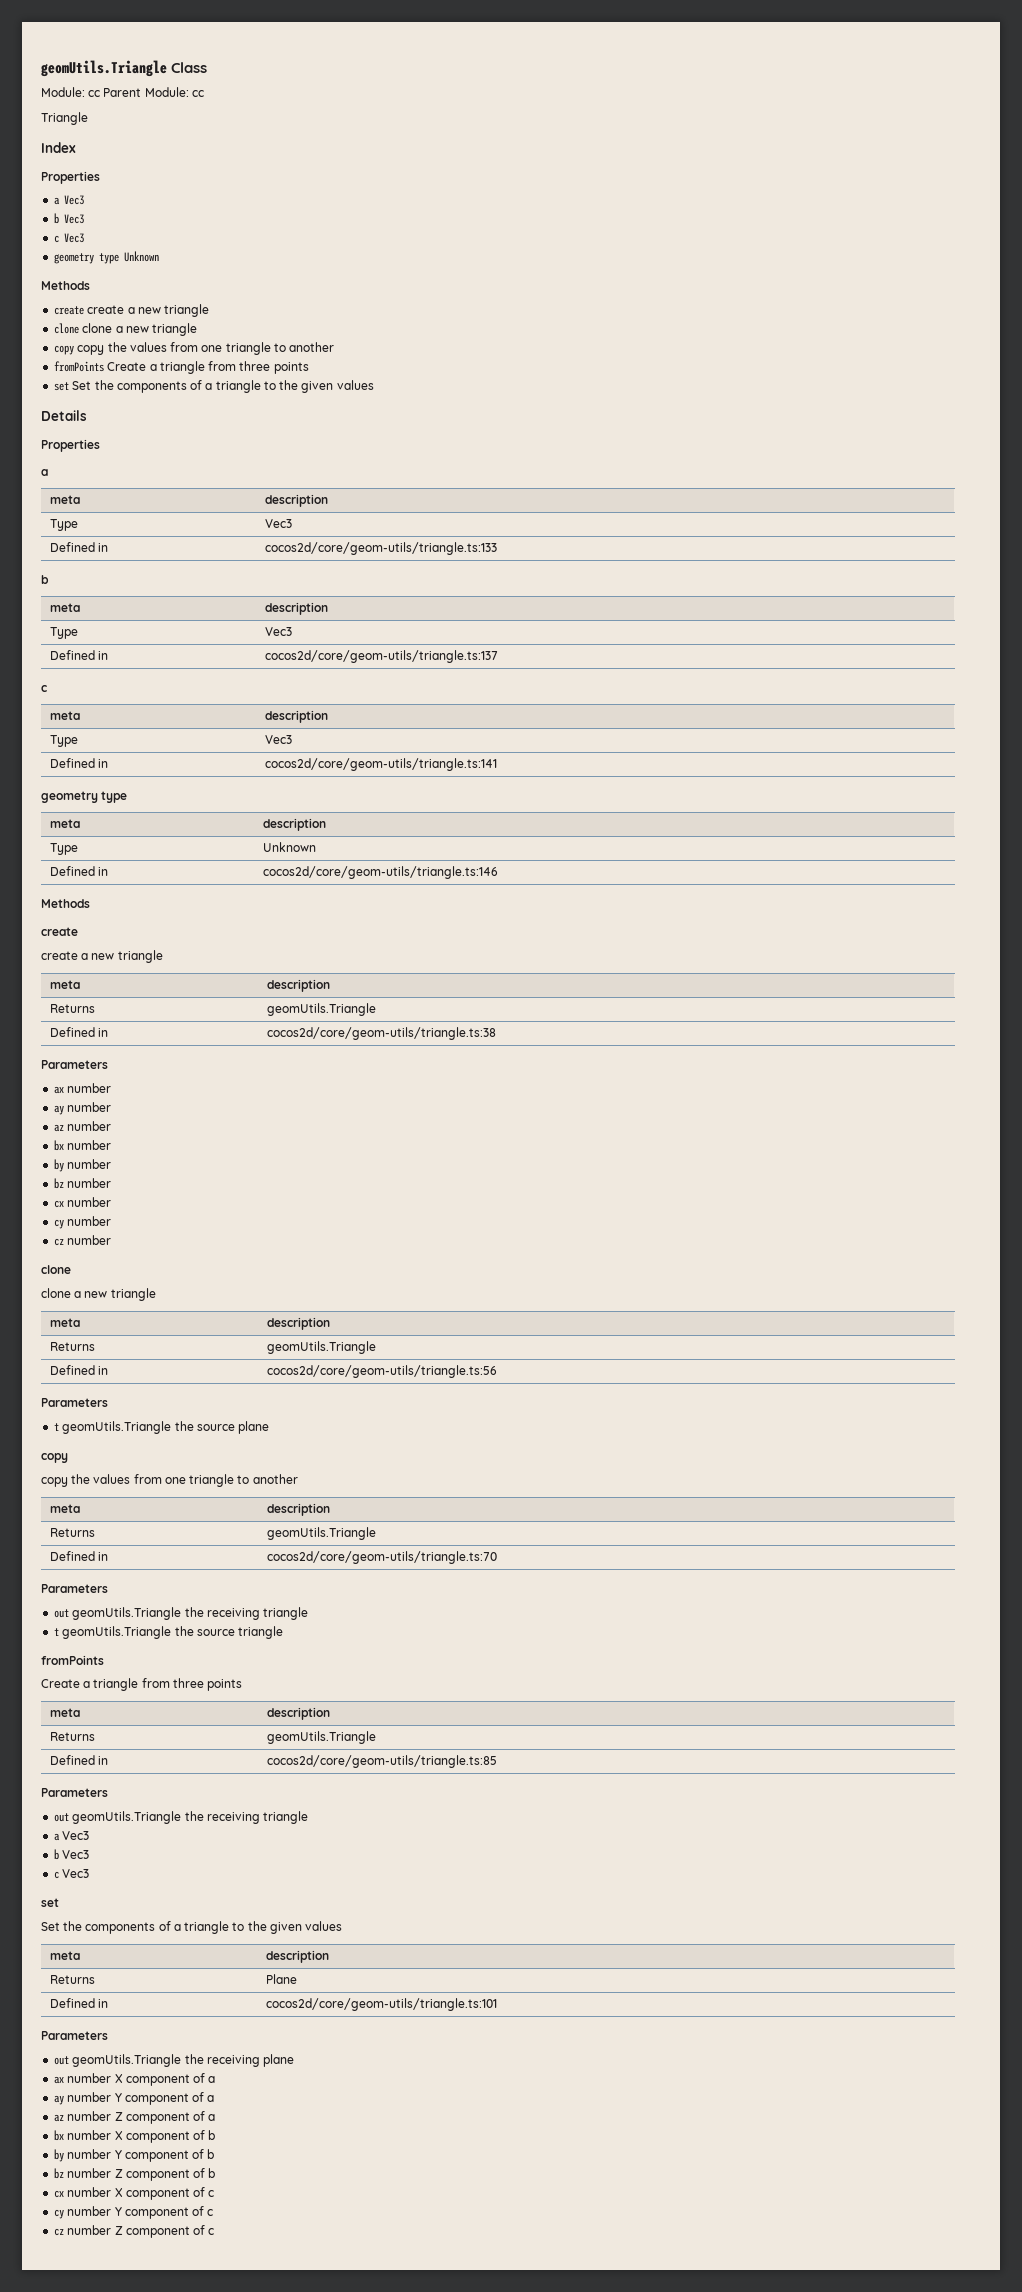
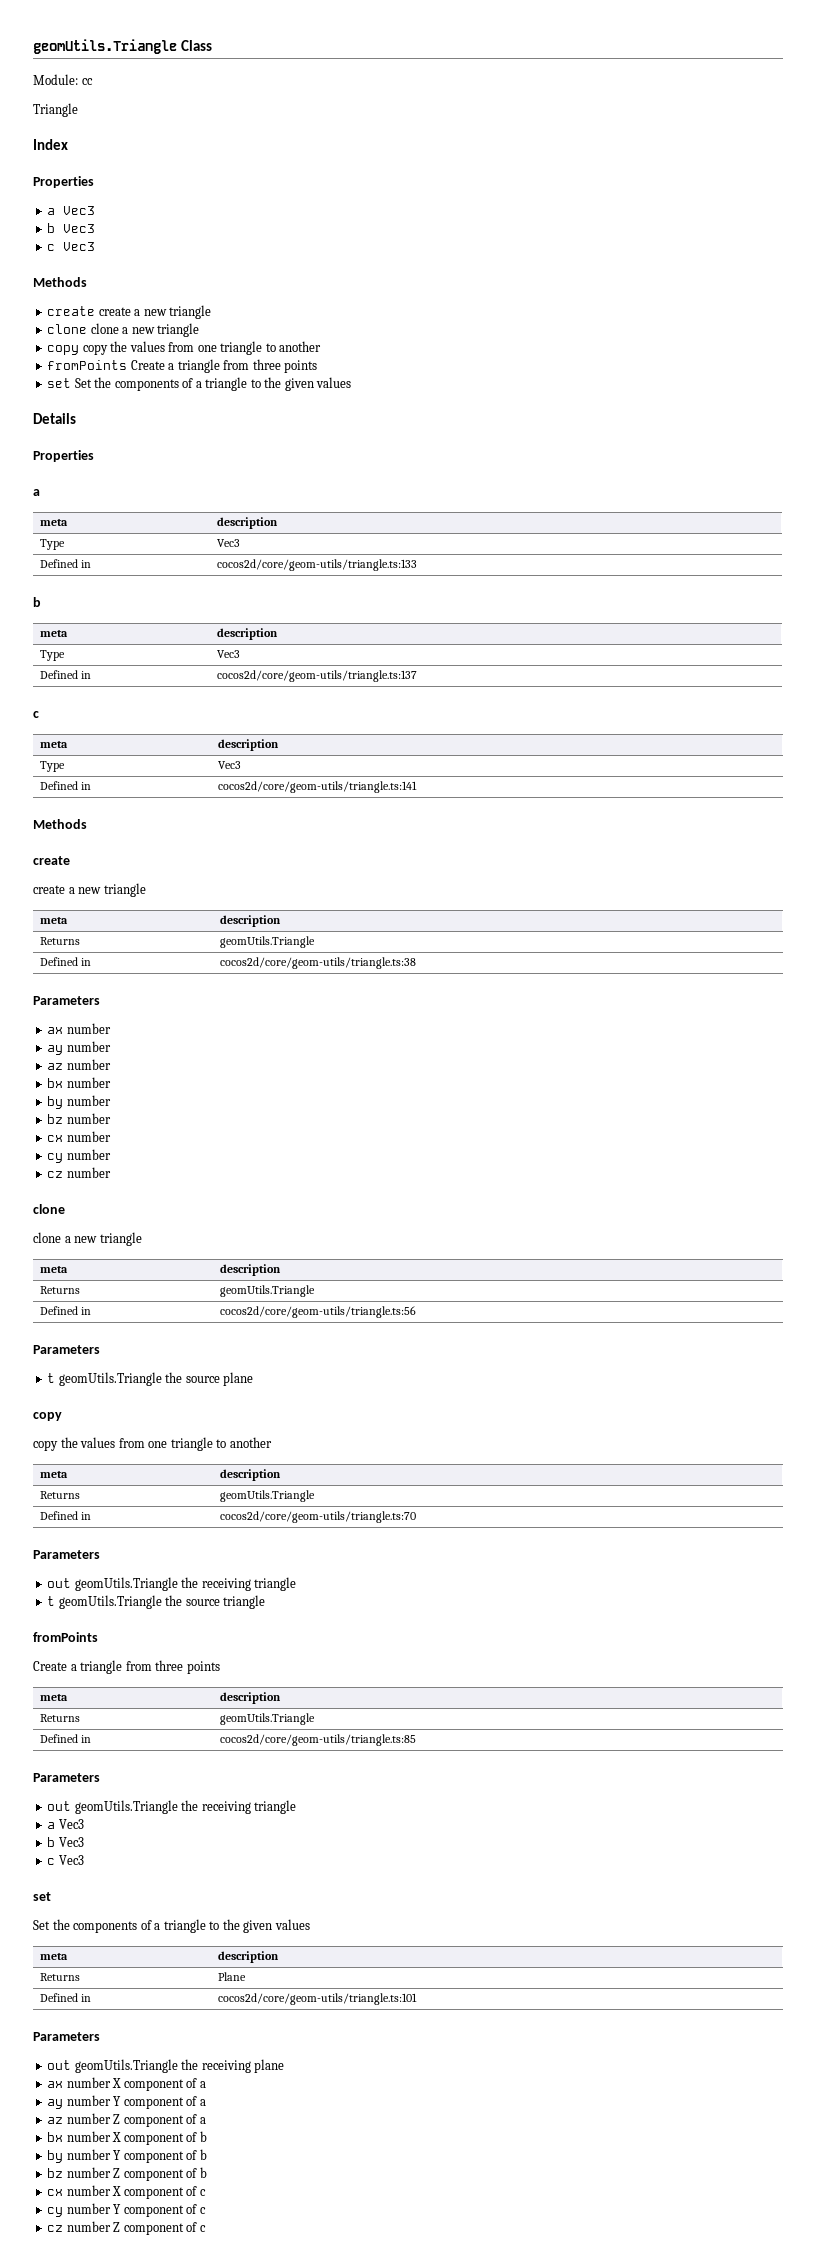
- Module: cc Parent Module: cc
+ Module: cc
- geometry type Unknown
  Defined in | cocos2d/core/geom-utils/triangle.ts:141
- geometry type
- meta | description
- Type | Unknown
- Defined in | cocos2d/core/geom-utils/triangle.ts:146

